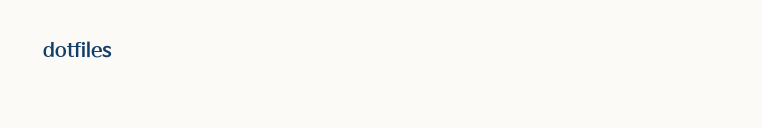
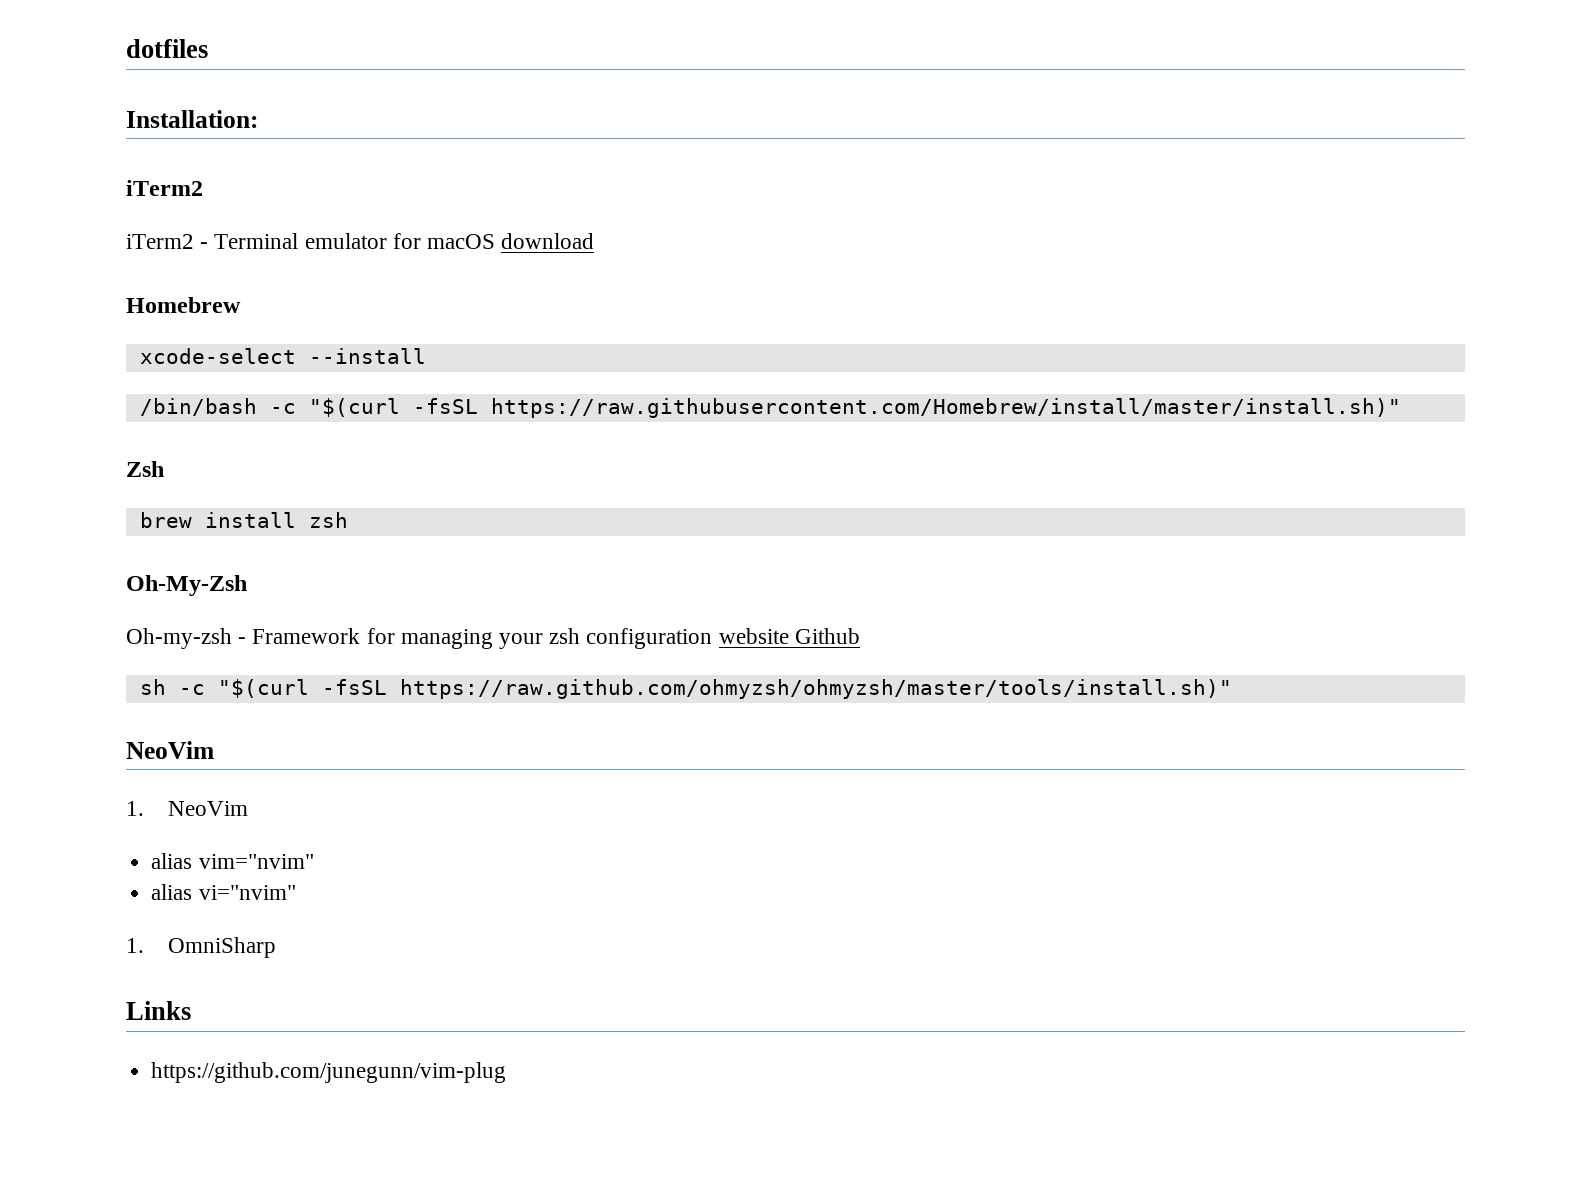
+ Installation:
+ iTerm2
+ iTerm2 - Terminal emulator for macOS download
+ Homebrew
+ xcode-select --install
+ /bin/bash -c "$(curl -fsSL https://raw.githubusercontent.com/Homebrew/install/master/install.sh)"
+ Zsh
+ brew install zsh
+ Oh-My-Zsh
+ Oh-my-zsh - Framework for managing your zsh configuration website Github
+ sh -c "$(curl -fsSL https://raw.github.com/ohmyzsh/ohmyzsh/master/tools/install.sh)"
+ NeoVim
+ 1. NeoVim
+ alias vim="nvim"
+ alias vi="nvim"
+ 1. OmniSharp
+ Links
+ https://github.com/junegunn/vim-plug

